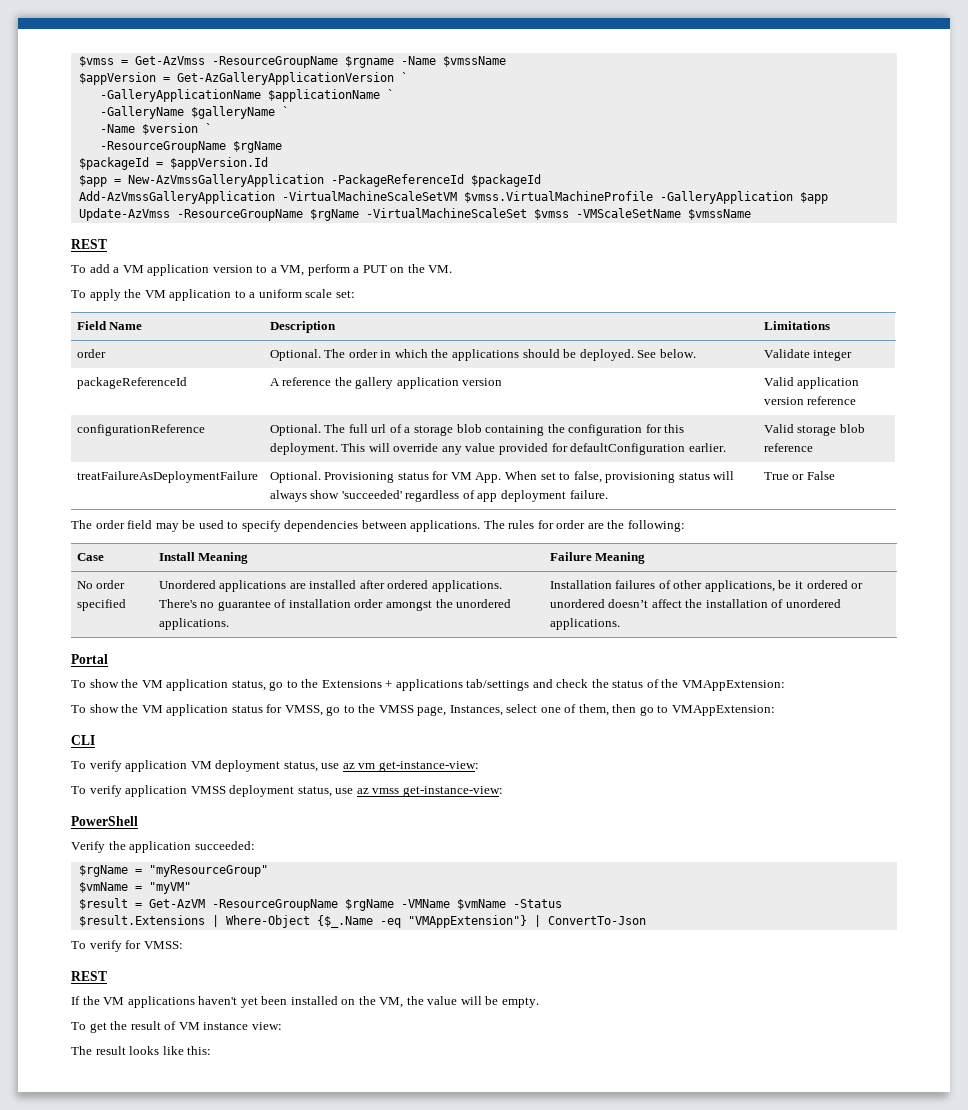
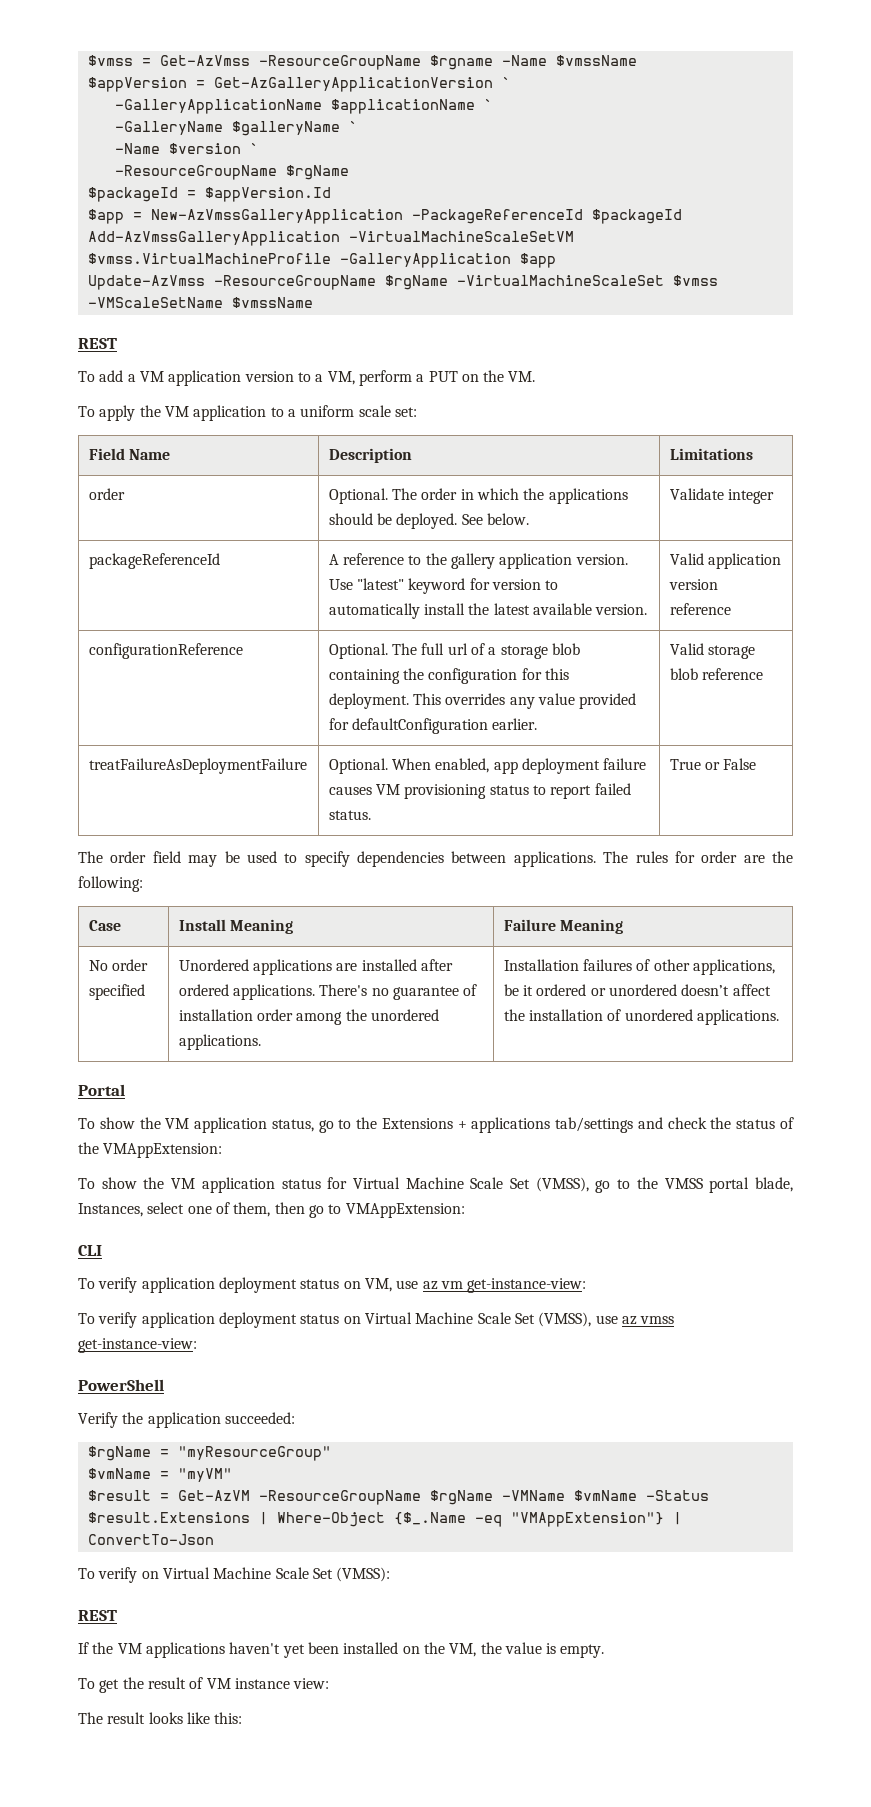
- packageReferenceId | A reference the gallery application version | Valid application version reference
+ packageReferenceId | A reference to the gallery application version. Use "latest" keyword for version to automatically install the latest available version. | Valid application version reference
- configurationReference | Optional. The full url of a storage blob containing the configuration for this deployment. This will override any value provided for defaultConfiguration earlier. | Valid storage blob reference
+ configurationReference | Optional. The full url of a storage blob containing the configuration for this deployment. This overrides any value provided for defaultConfiguration earlier. | Valid storage blob reference
- treatFailureAsDeploymentFailure | Optional. Provisioning status for VM App. When set to false, provisioning status will always show 'succeeded' regardless of app deployment failure. | True or False
+ treatFailureAsDeploymentFailure | Optional. When enabled, app deployment failure causes VM provisioning status to report failed status. | True or False
- No order specified | Unordered applications are installed after ordered applications. There's no guarantee of installation order amongst the unordered applications. | Installation failures of other applications, be it ordered or unordered doesn’t affect the installation of unordered applications.
+ No order specified | Unordered applications are installed after ordered applications. There's no guarantee of installation order among the unordered applications. | Installation failures of other applications, be it ordered or unordered doesn’t affect the installation of unordered applications.
- To show the VM application status for VMSS, go to the VMSS page, Instances, select one of them, then go to VMAppExtension:
+ To show the VM application status for Virtual Machine Scale Set (VMSS), go to the VMSS portal blade, Instances, select one of them, then go to VMAppExtension:
- To verify application VM deployment status, use az vm get-instance-view:
+ To verify application deployment status on VM, use az vm get-instance-view:
- To verify application VMSS deployment status, use az vmss get-instance-view:
+ To verify application deployment status on Virtual Machine Scale Set (VMSS), use az vmss get-instance-view:
- To verify for VMSS:
+ To verify on Virtual Machine Scale Set (VMSS):
- If the VM applications haven't yet been installed on the VM, the value will be empty.
+ If the VM applications haven't yet been installed on the VM, the value is empty.

